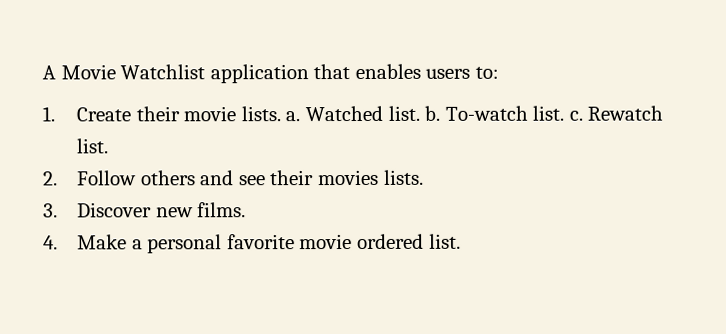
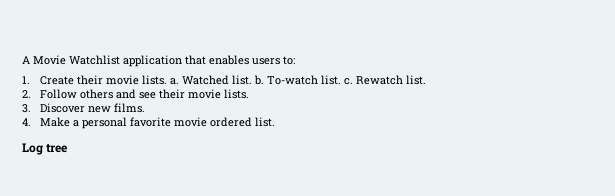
- 2. Follow others and see their movies lists.
+ 2. Follow others and see their movie lists.
+ Log tree

